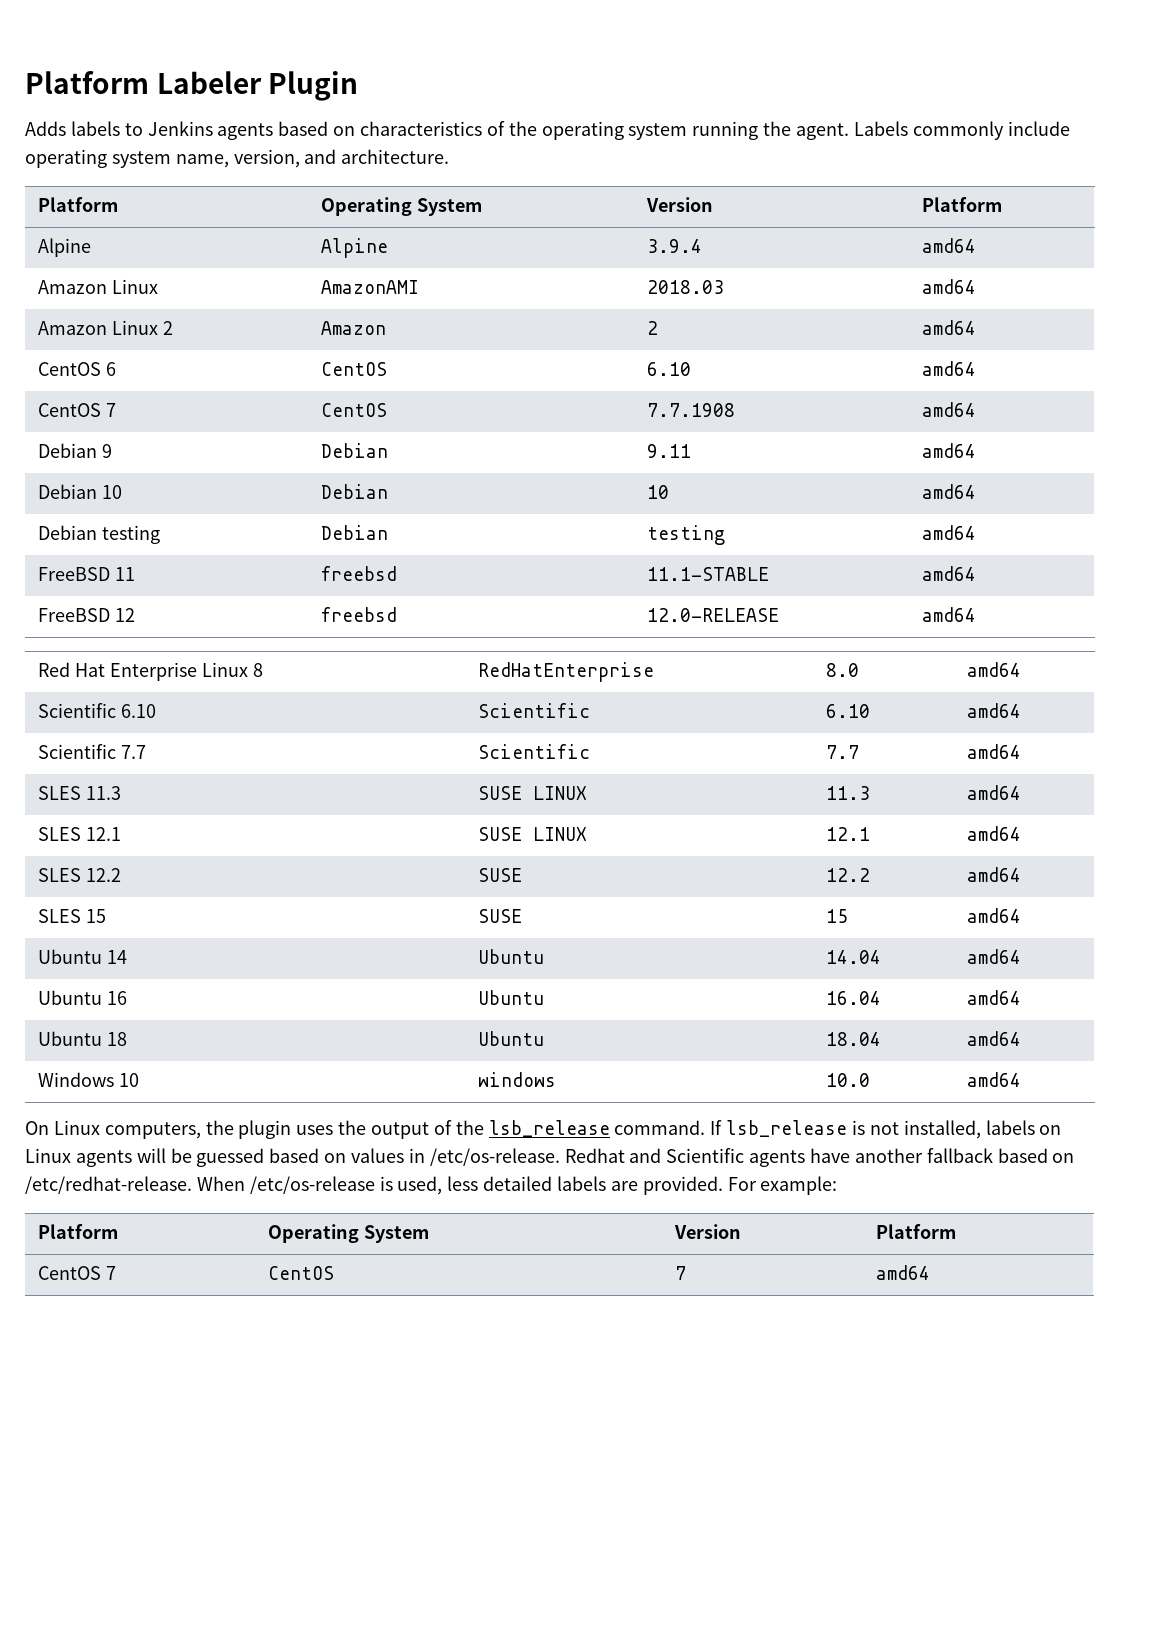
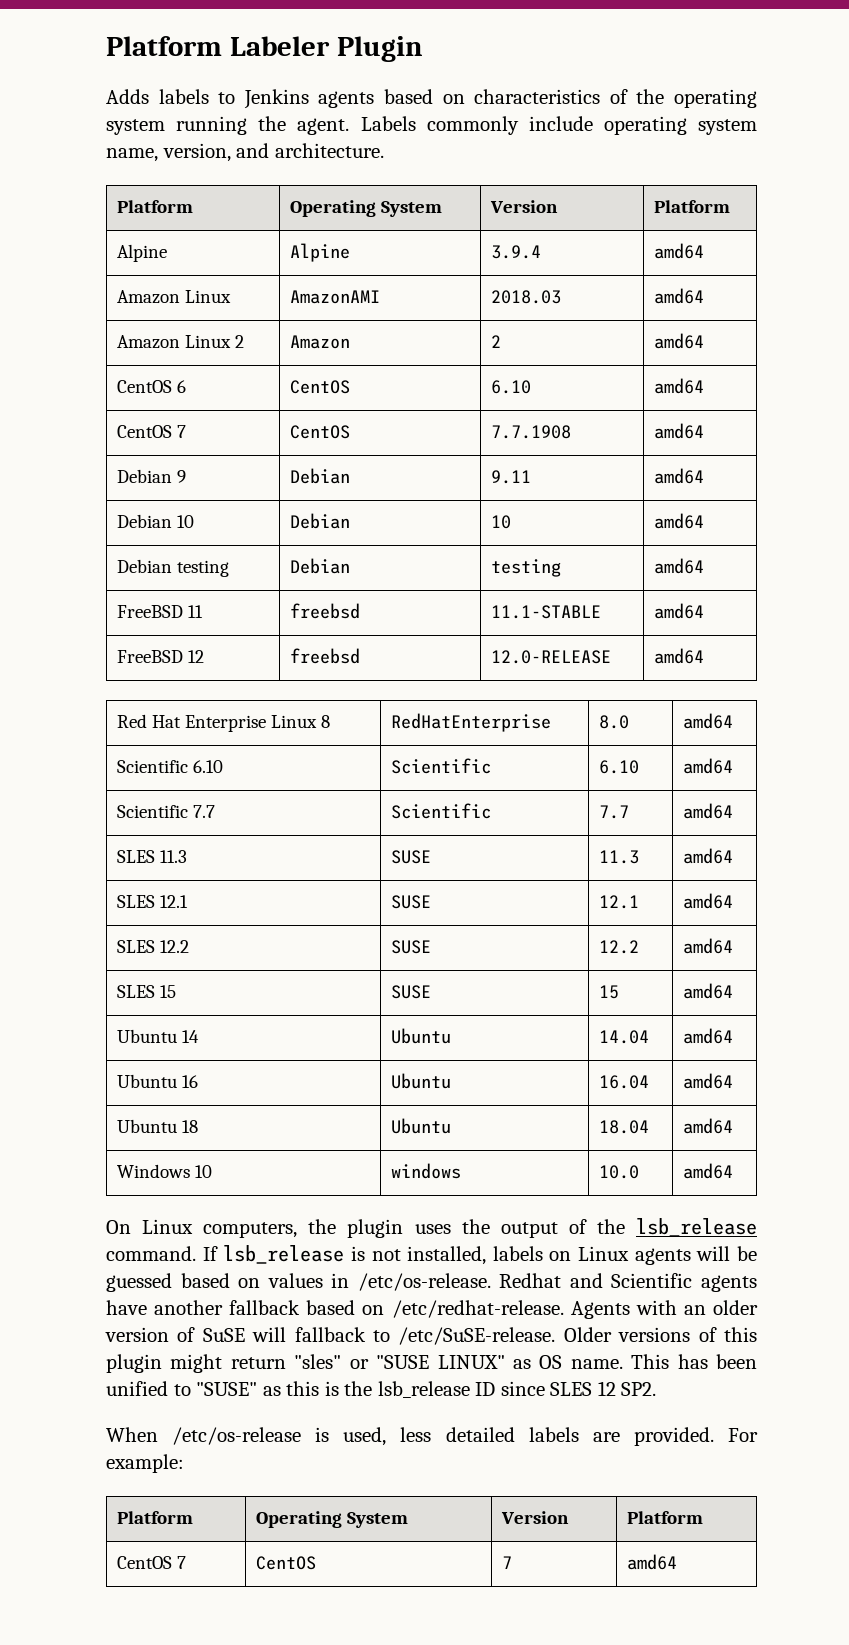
- SLES 11.3 | SUSE LINUX | 11.3 | amd64
+ SLES 11.3 | SUSE | 11.3 | amd64
- SLES 12.1 | SUSE LINUX | 12.1 | amd64
+ SLES 12.1 | SUSE | 12.1 | amd64
- Redhat and Scientific agents have another fallback based on /etc/redhat-release. When /etc/os-release is used, less detailed labels are provided.
+ Redhat and Scientific agents have another fallback based on /etc/redhat-release. Agents with an older version of SuSE will fallback to /etc/SuSE-release. Older versions of this plugin might return "sles" or "SUSE LINUX" as OS name. This has been unified to "SUSE" as this is the lsb_release ID since SLES 12 SP2.
+ When /etc/os-release is used, less detailed labels are provided.

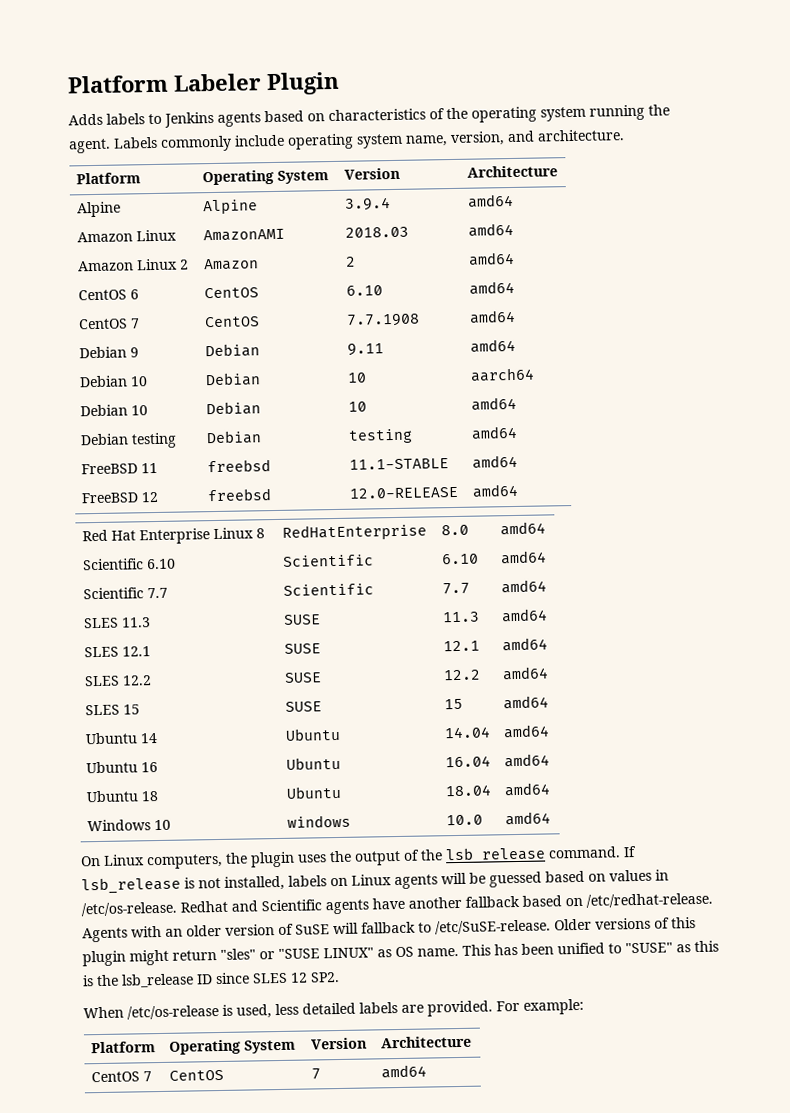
  Labels commonly include operating system name, version, and architecture.
- Platform | Operating System | Version | Platform
+ Platform | Operating System | Version | Architecture
+ Debian 10 | Debian | 10 | aarch64
  For example:
- Platform | Operating System | Version | Platform
+ Platform | Operating System | Version | Architecture

